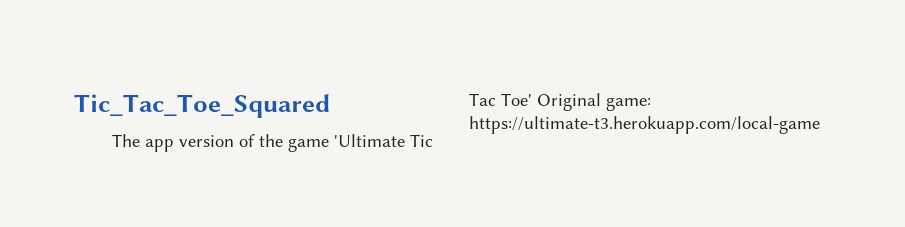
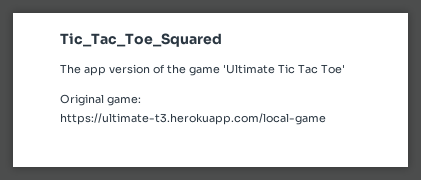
- The app version of the game 'Ultimate Tic Tac Toe' Original game: https://ultimate-t3.herokuapp.com/local-game
+ The app version of the game 'Ultimate Tic Tac Toe'
+ Original game: https://ultimate-t3.herokuapp.com/local-game

